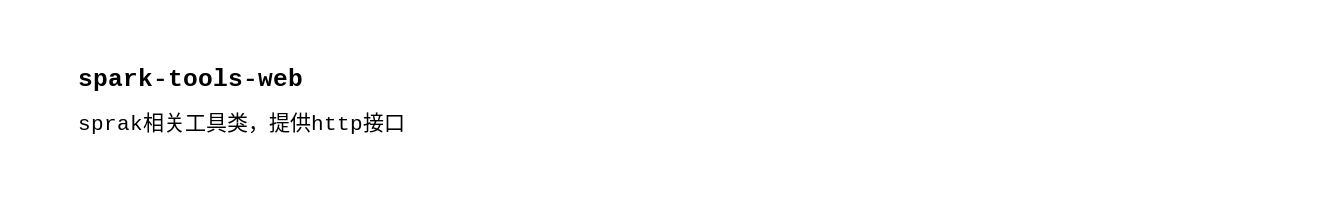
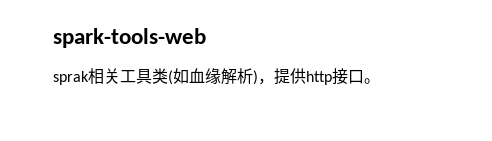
- sprak相关工具类，提供http接口
+ sprak相关工具类(如血缘解析)，提供http接口。

